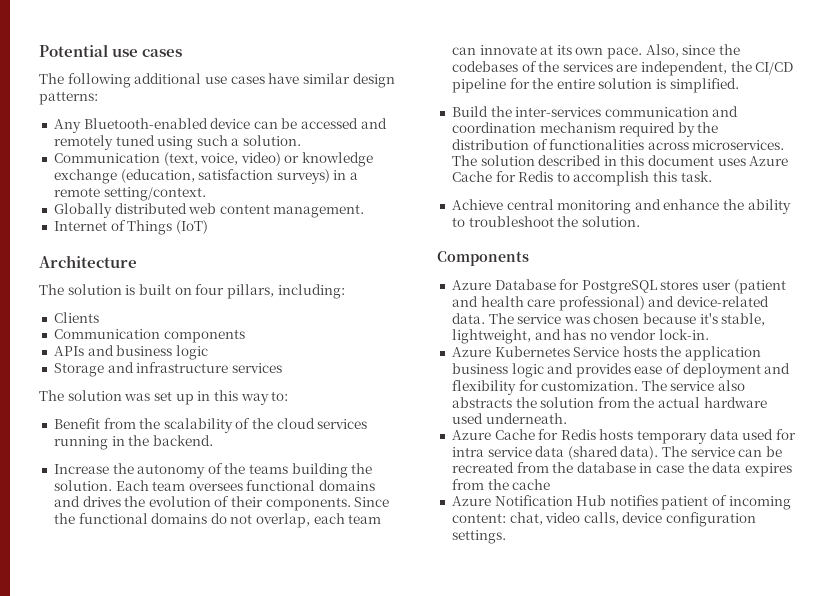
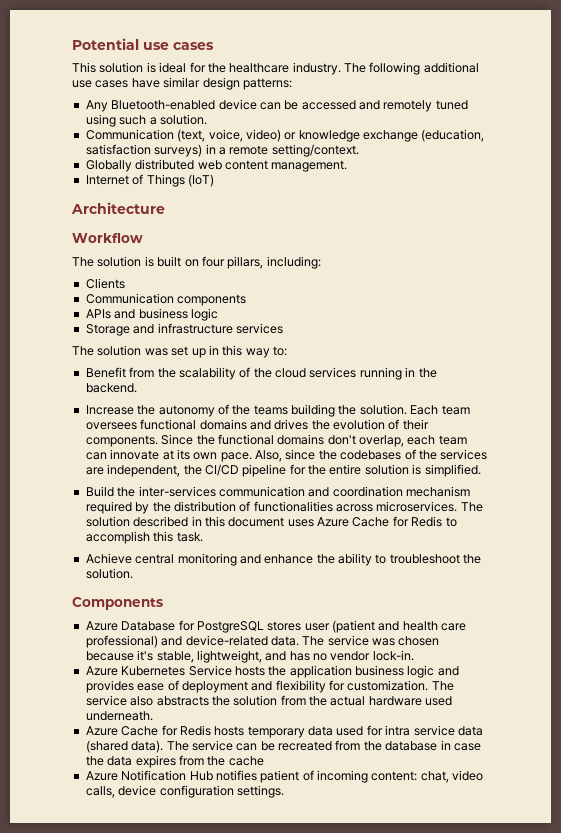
+ This solution is ideal for the healthcare industry.
+ Workflow
- Since the functional domains do not overlap, each team can innovate at its own pace.
+ Since the functional domains don't overlap, each team can innovate at its own pace.

